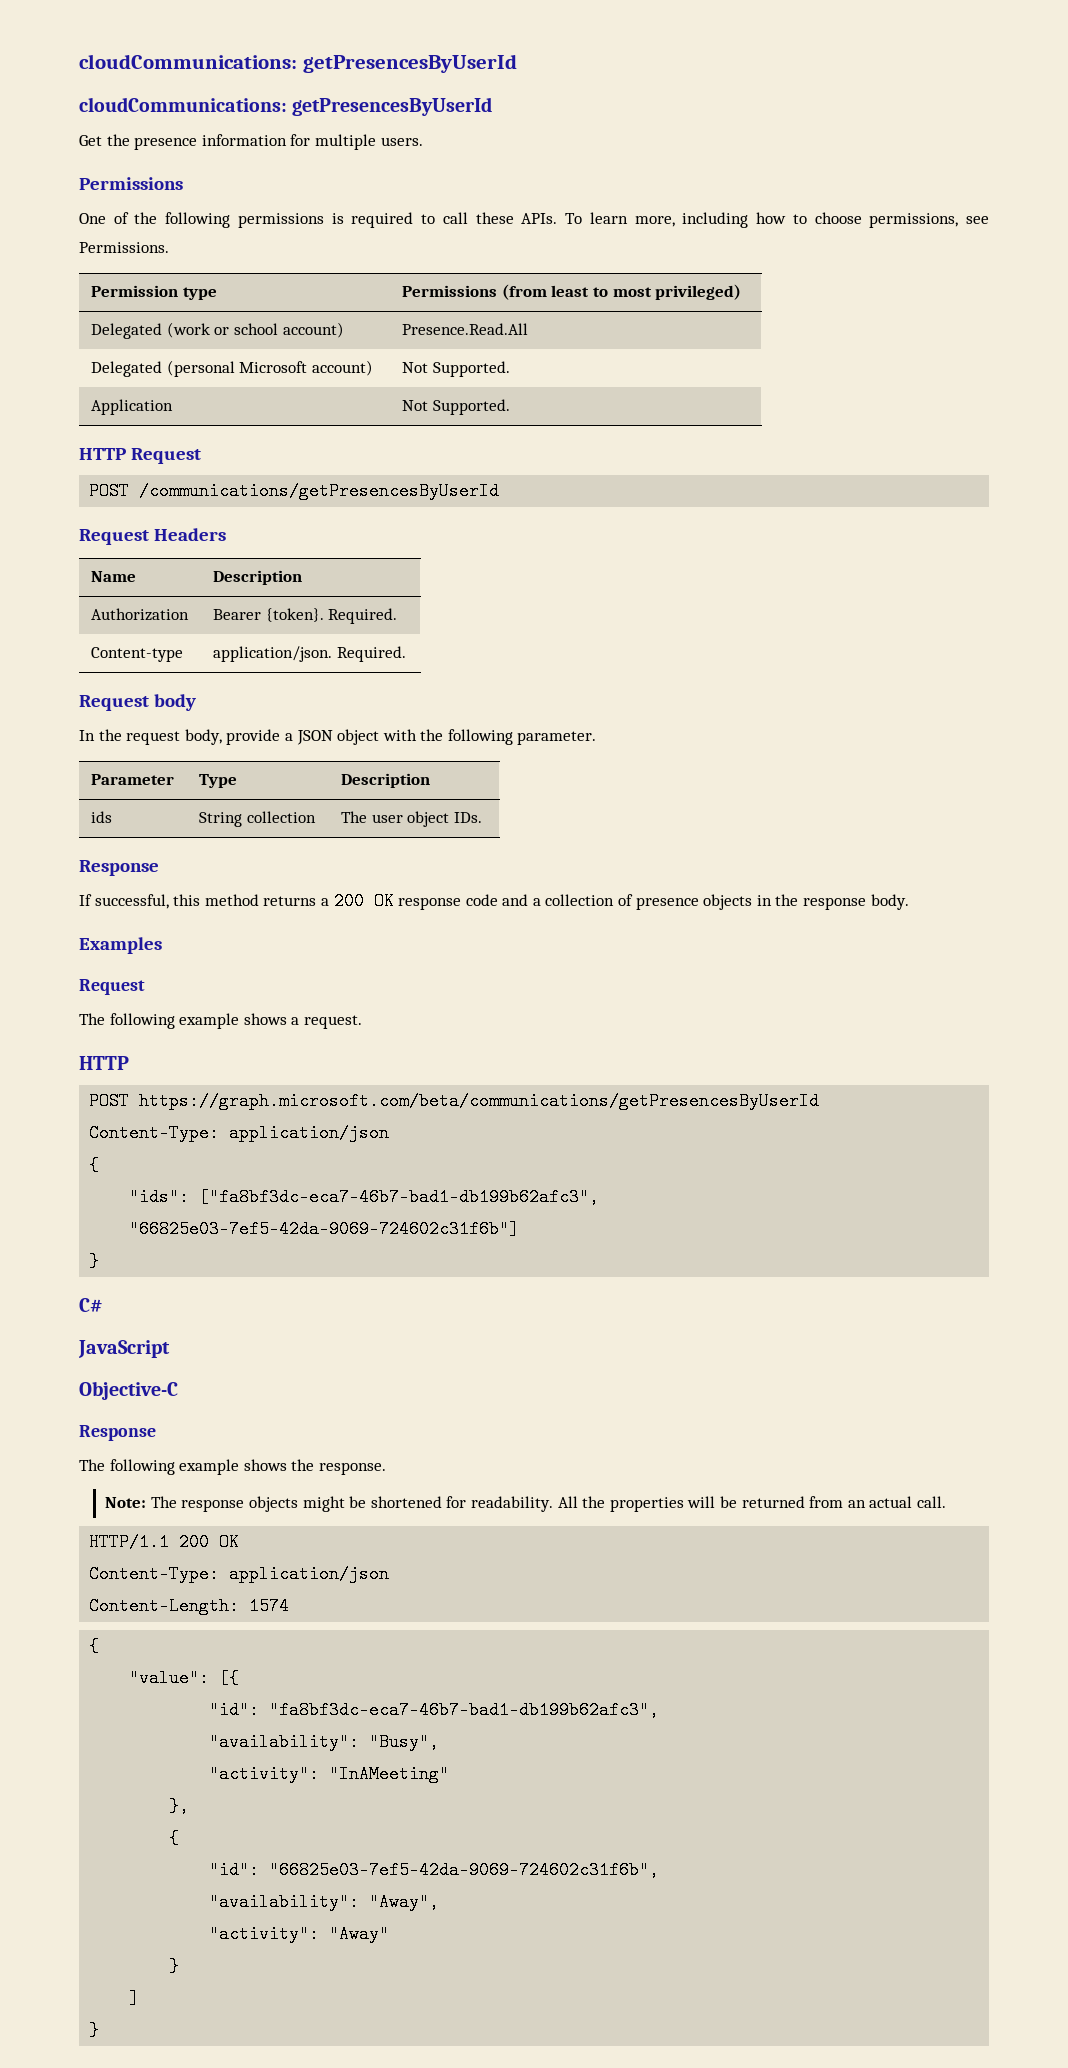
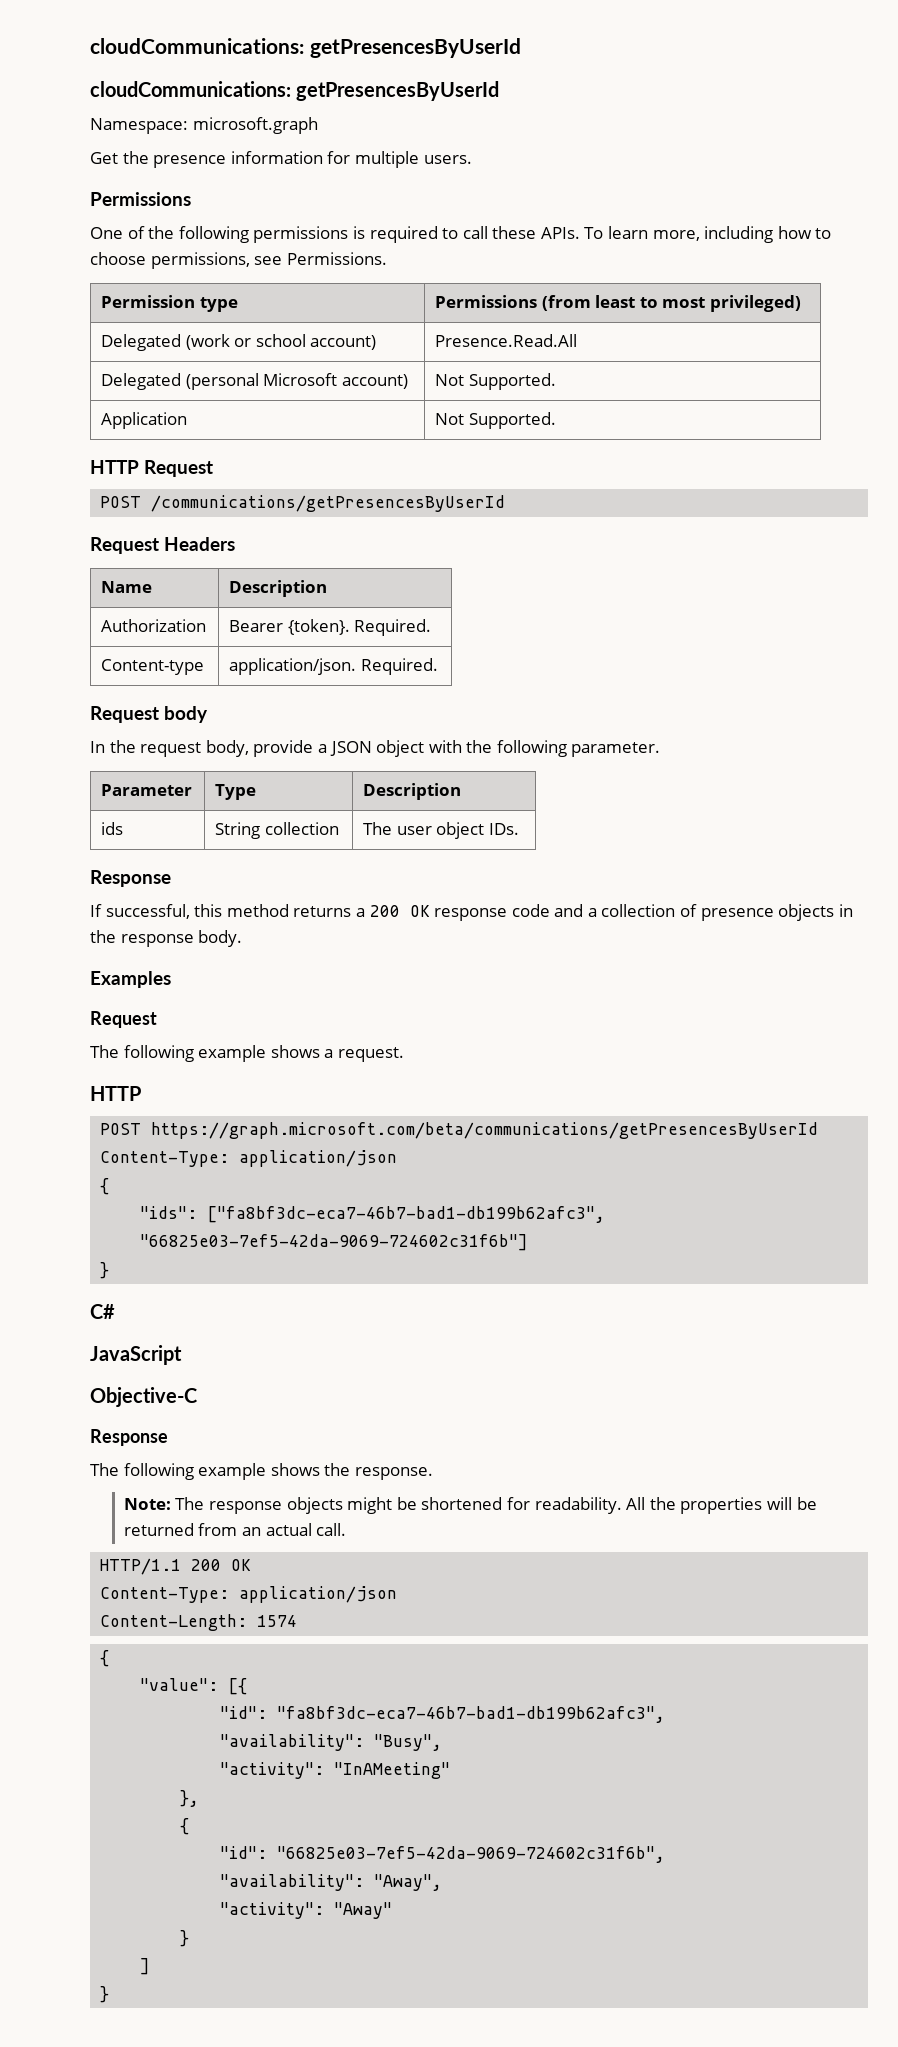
+ Namespace: microsoft.graph

